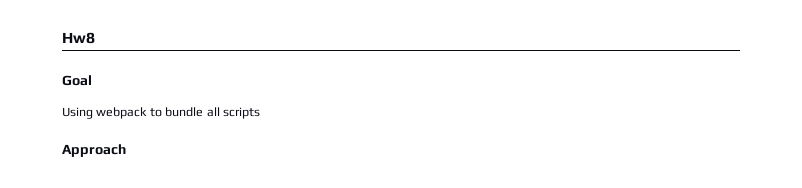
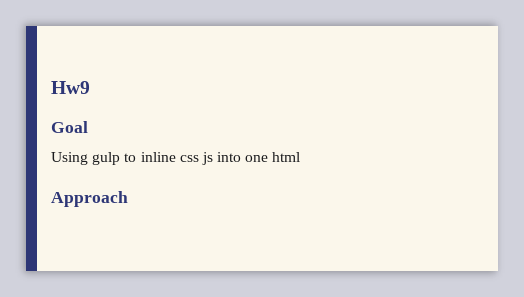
- Hw8
+ Hw9
- Using webpack to bundle all scripts
+ Using gulp to inline css js into one html

